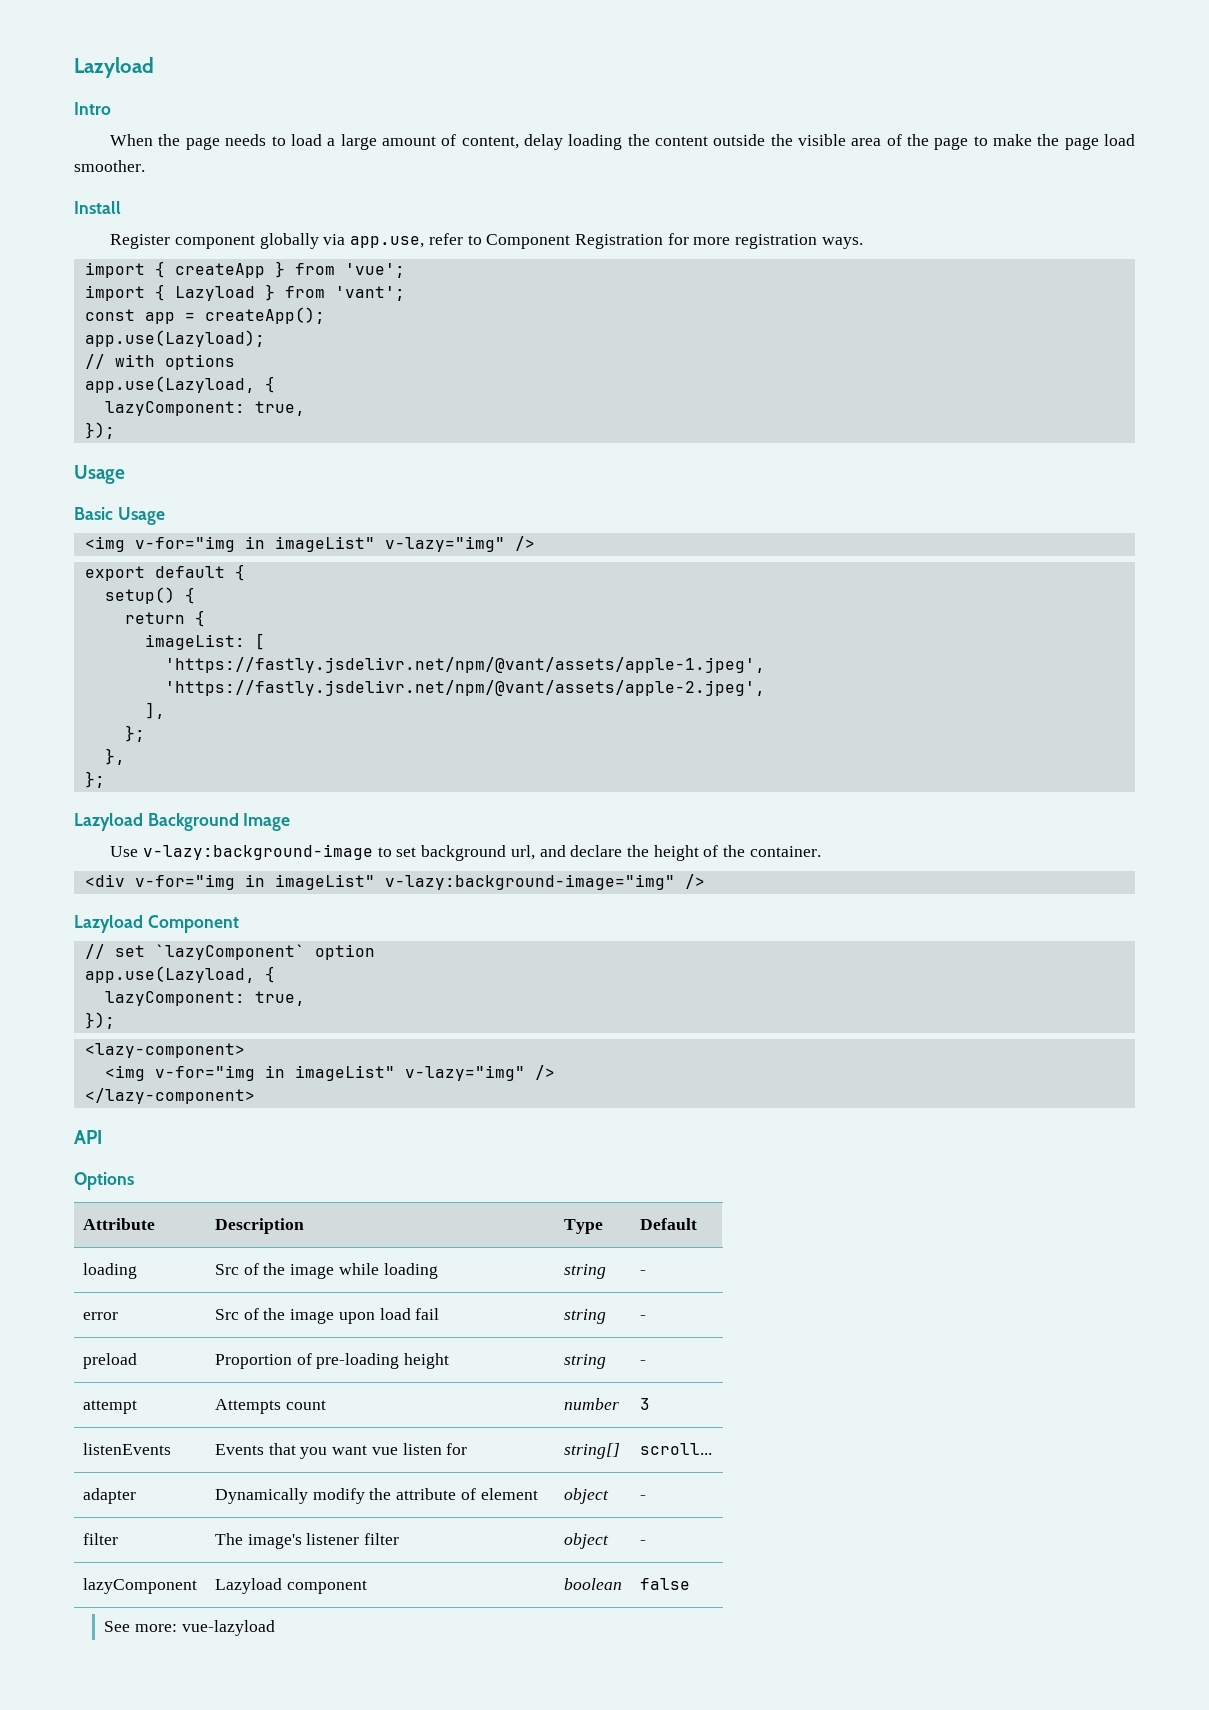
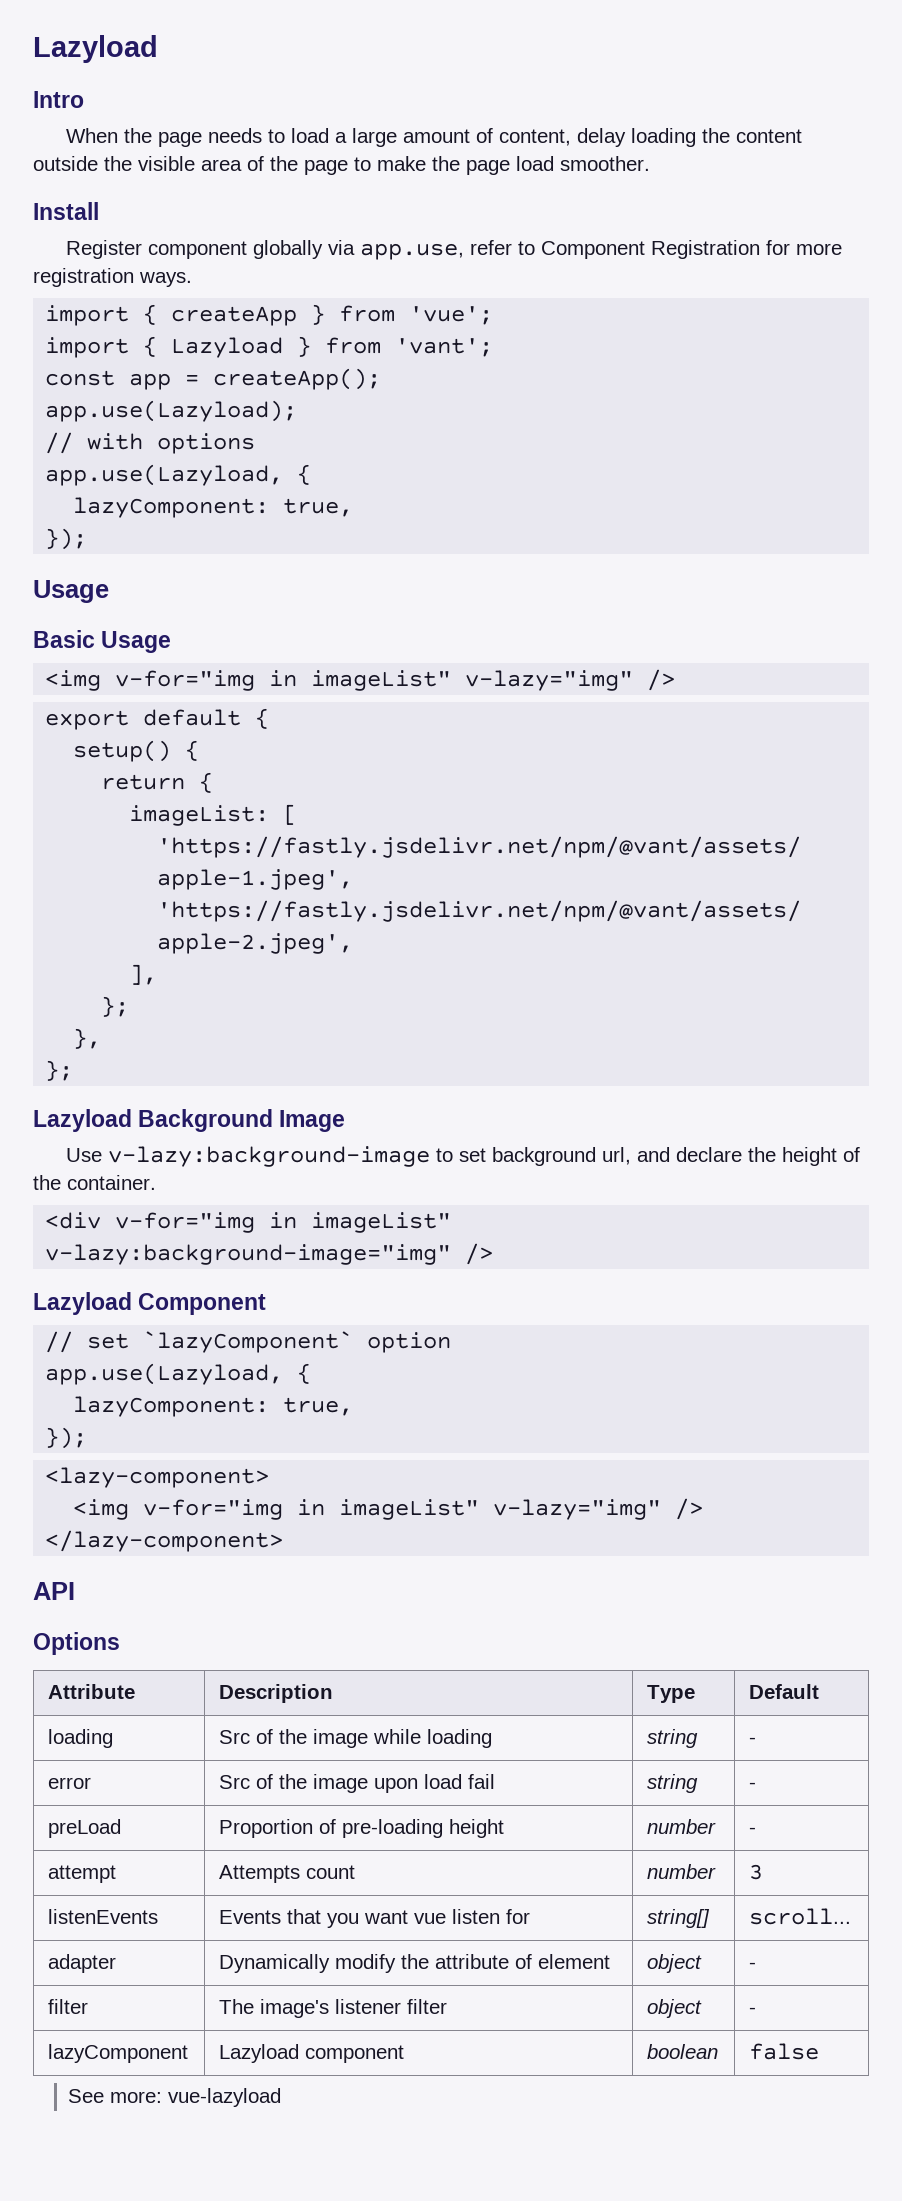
- preload | Proportion of pre-loading height | string | -
+ preLoad | Proportion of pre-loading height | number | -

